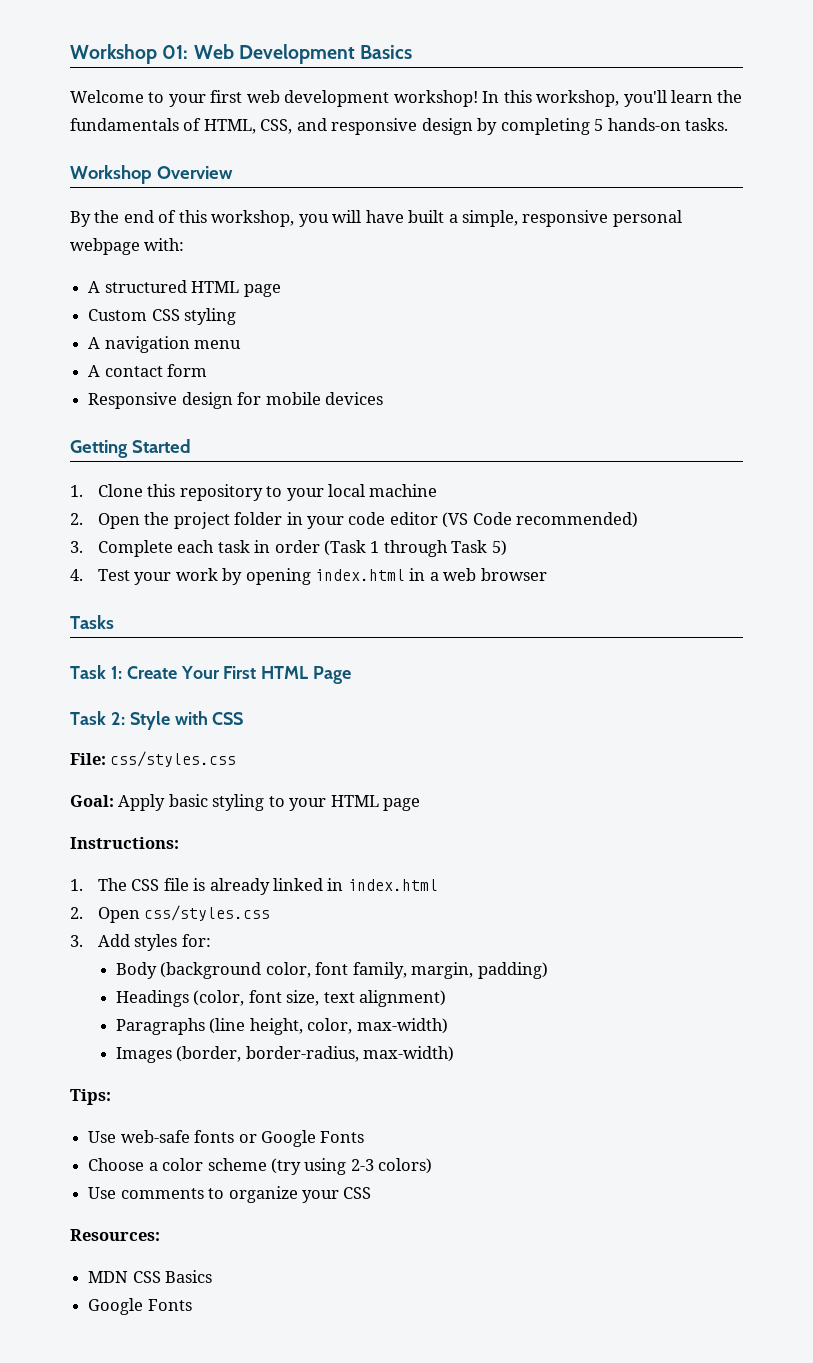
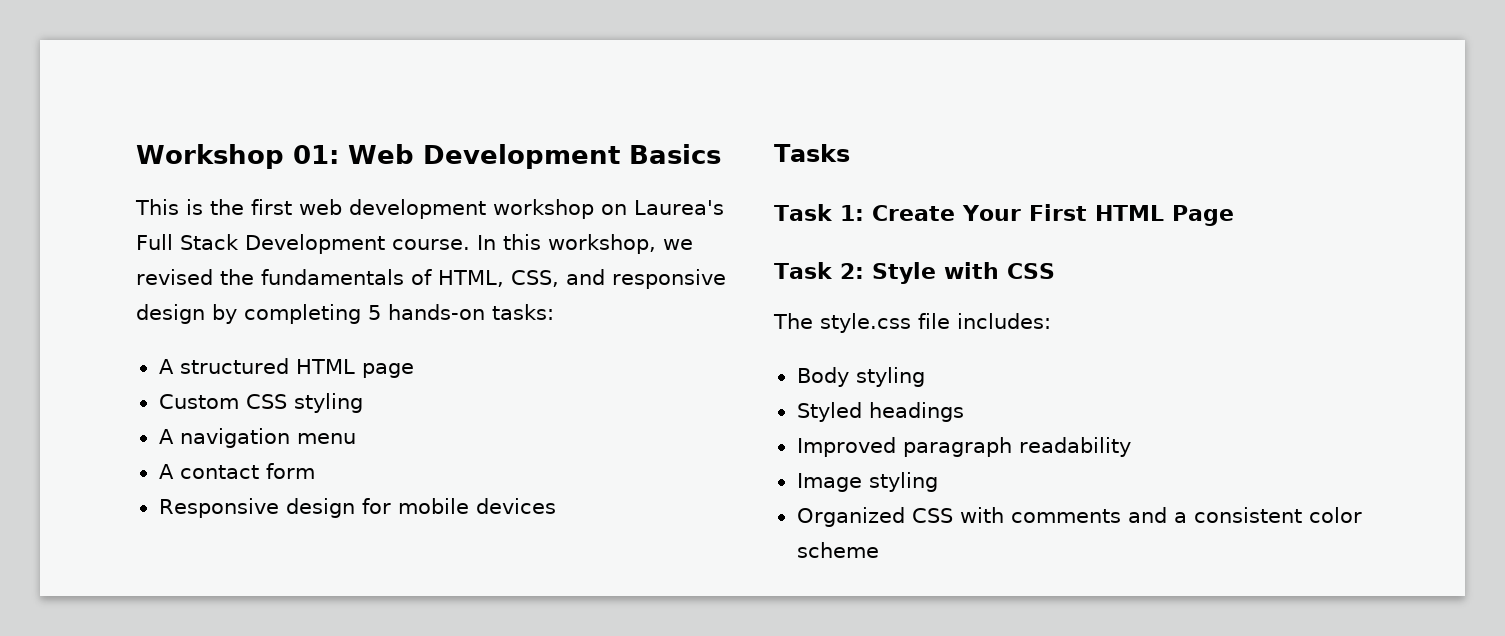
- Welcome to your first web development workshop!
+ This is the first web development workshop on Laurea's Full Stack Development course.
- In this workshop, you'll learn the fundamentals of HTML, CSS, and responsive design by completing 5 hands-on tasks.
- Workshop Overview
- By the end of this workshop, you will have built a simple, responsive personal webpage with:
+ In this workshop, we revised the fundamentals of HTML, CSS, and responsive design by completing 5 hands-on tasks:
- Getting Started
- 1. Clone this repository to your local machine
- 2. Open the project folder in your code editor (VS Code recommended)
- 3. Complete each task in order (Task 1 through Task 5)
- 4. Test your work by opening index.html in a web browser
- File: css/styles.css
- Goal: Apply basic styling to your HTML page
- Instructions:
- 1. The CSS file is already linked in index.html
- 2. Open css/styles.css
- 3. Add styles for:
- Body (background color, font family, margin, padding)
- Headings (color, font size, text alignment)
- Paragraphs (line height, color, max-width)
- Images (border, border-radius, max-width)
- Tips:
- Use web-safe fonts or Google Fonts
- Choose a color scheme (try using 2-3 colors)
- Use comments to organize your CSS
- Resources:
- MDN CSS Basics
- Google Fonts
+ The style.css file includes:
+ Body styling
+ Styled headings
+ Improved paragraph readability
+ Image styling
+ Organized CSS with comments and a consistent color scheme

